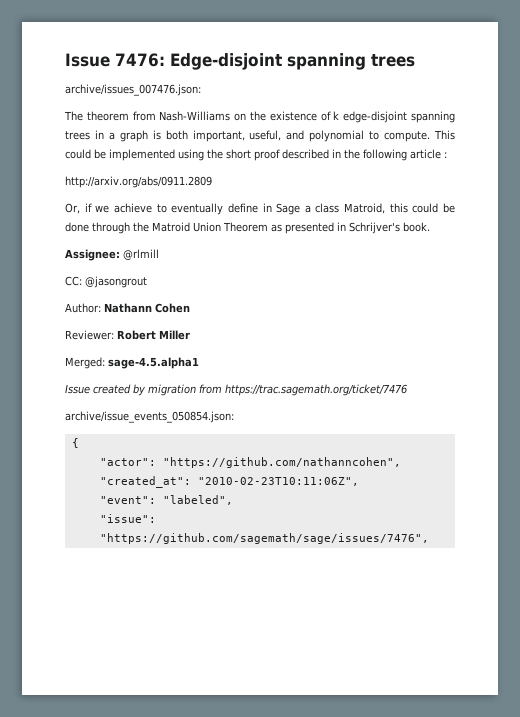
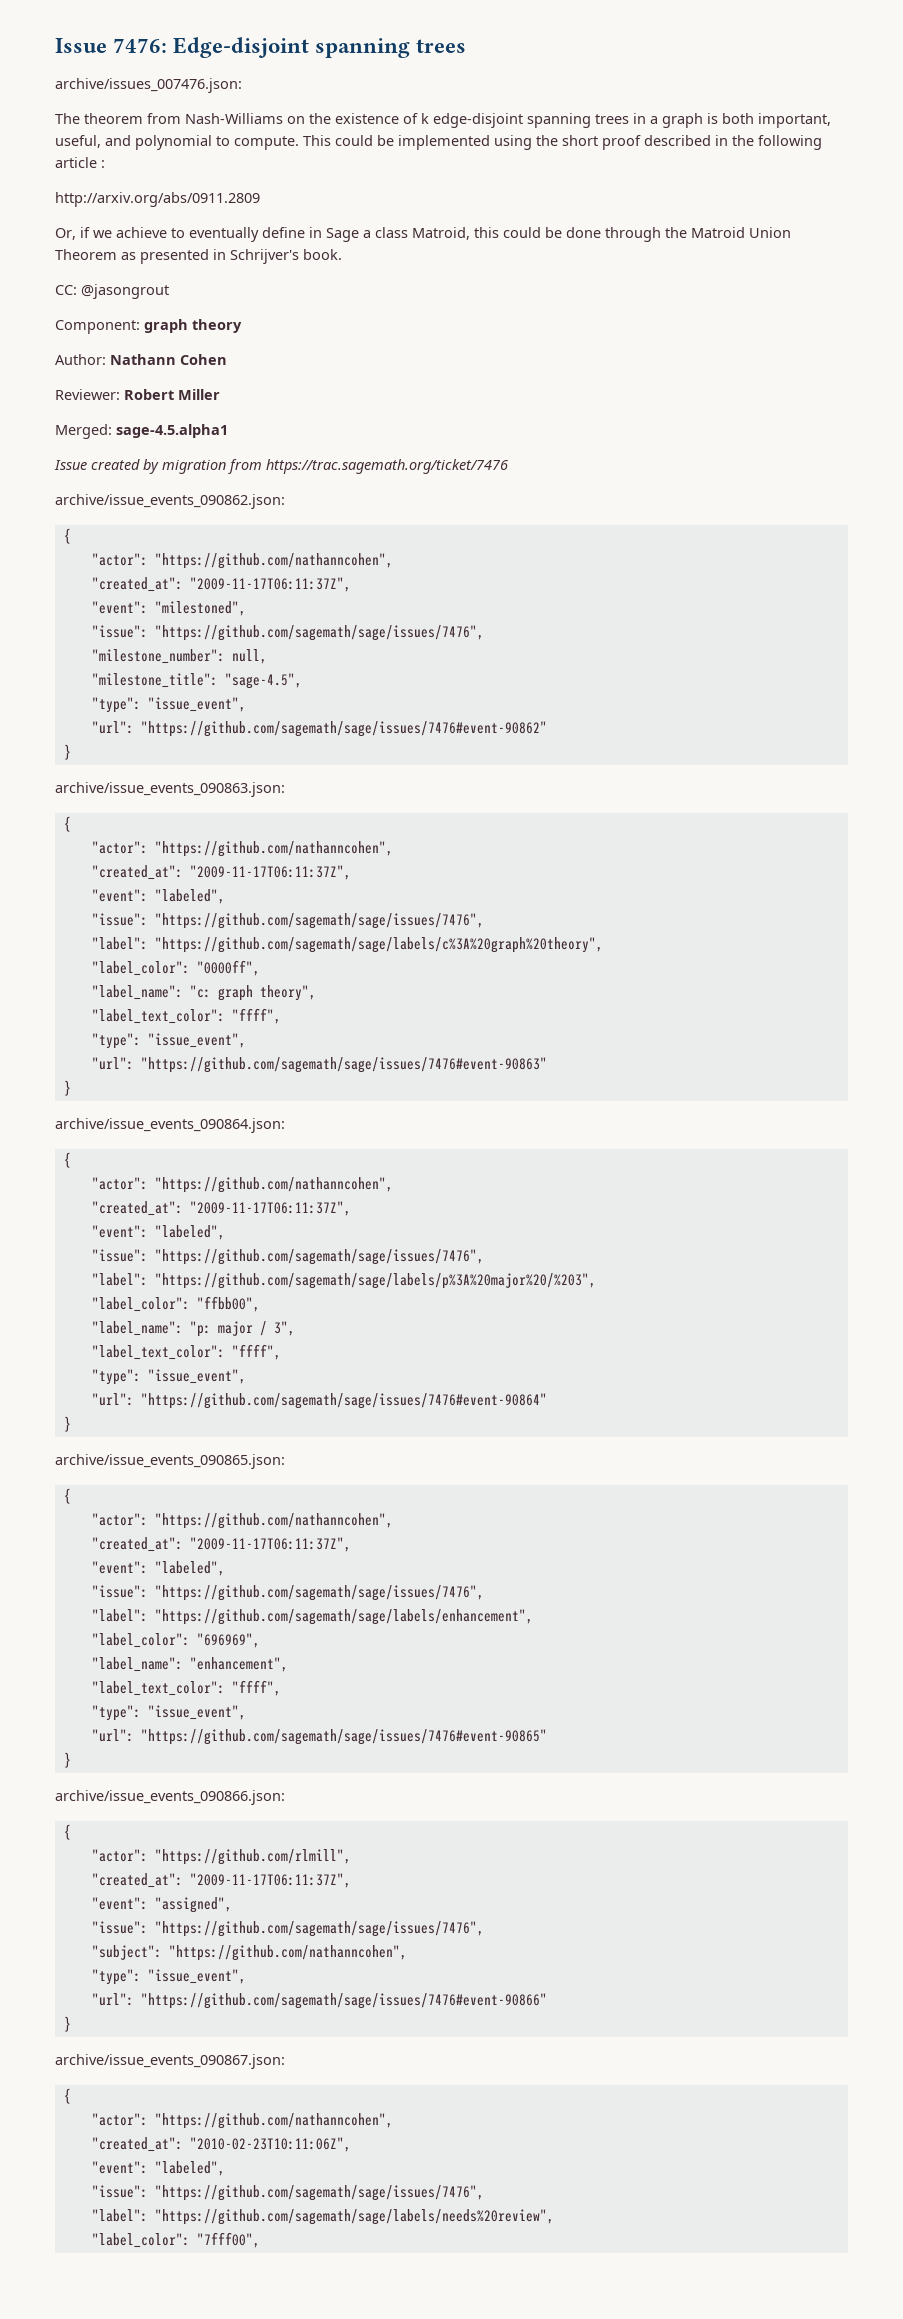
- Assignee: @rlmill
+ Component: graph theory
- archive/issue_events_050854.json:
+ archive/issue_events_090862.json:
+ {
+ "actor": "https://github.com/nathanncohen",
+ "created_at": "2009-11-17T06:11:37Z",
+ "event": "milestoned",
+ "issue": "https://github.com/sagemath/sage/issues/7476",
+ "milestone_number": null,
+ "milestone_title": "sage-4.5",
+ "type": "issue_event",
+ "url": "https://github.com/sagemath/sage/issues/7476#event-90862"
+ }
+ archive/issue_events_090863.json:
+ {
+ "actor": "https://github.com/nathanncohen",
+ "created_at": "2009-11-17T06:11:37Z",
+ "event": "labeled",
+ "issue": "https://github.com/sagemath/sage/issues/7476",
+ "label": "https://github.com/sagemath/sage/labels/c%3A%20graph%20theory",
+ "label_color": "0000ff",
+ "label_name": "c: graph theory",
+ "label_text_color": "ffff",
+ "type": "issue_event",
+ "url": "https://github.com/sagemath/sage/issues/7476#event-90863"
+ }
+ archive/issue_events_090864.json:
+ {
+ "actor": "https://github.com/nathanncohen",
+ "created_at": "2009-11-17T06:11:37Z",
+ "event": "labeled",
+ "issue": "https://github.com/sagemath/sage/issues/7476",
+ "label": "https://github.com/sagemath/sage/labels/p%3A%20major%20/%203",
+ "label_color": "ffbb00",
+ "label_name": "p: major / 3",
+ "label_text_color": "ffff",
+ "type": "issue_event",
+ "url": "https://github.com/sagemath/sage/issues/7476#event-90864"
+ }
+ archive/issue_events_090865.json:
+ {
+ "actor": "https://github.com/nathanncohen",
+ "created_at": "2009-11-17T06:11:37Z",
+ "event": "labeled",
+ "issue": "https://github.com/sagemath/sage/issues/7476",
+ "label": "https://github.com/sagemath/sage/labels/enhancement",
+ "label_color": "696969",
+ "label_name": "enhancement",
+ "label_text_color": "ffff",
+ "type": "issue_event",
+ "url": "https://github.com/sagemath/sage/issues/7476#event-90865"
+ }
+ archive/issue_events_090866.json:
+ {
+ "actor": "https://github.com/rlmill",
+ "created_at": "2009-11-17T06:11:37Z",
+ "event": "assigned",
+ "issue": "https://github.com/sagemath/sage/issues/7476",
+ "subject": "https://github.com/nathanncohen",
+ "type": "issue_event",
+ "url": "https://github.com/sagemath/sage/issues/7476#event-90866"
+ }
+ archive/issue_events_090867.json:
+ "label": "https://github.com/sagemath/sage/labels/needs%20review",
+ "label_color": "7fff00",

